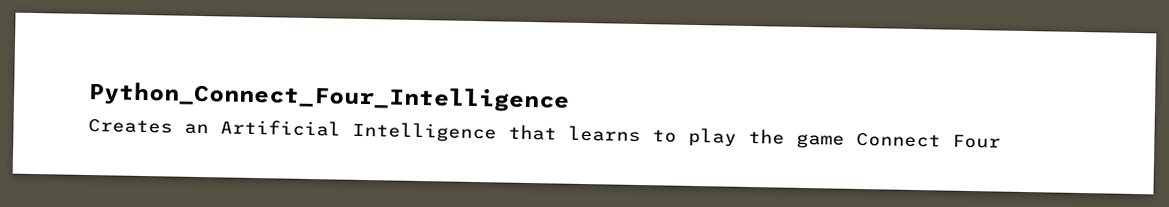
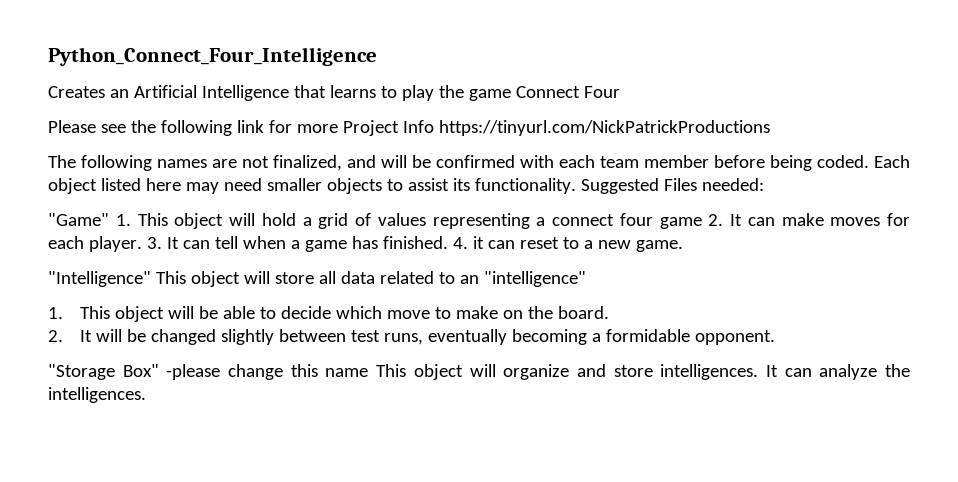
+ Please see the following link for more Project Info https://tinyurl.com/NickPatrickProductions
+ The following names are not finalized, and will be confirmed with each team member before being coded. Each object listed here may need smaller objects to assist its functionality. Suggested Files needed:
+ "Game" 1. This object will hold a grid of values representing a connect four game 2. It can make moves for each player. 3. It can tell when a game has finished. 4. it can reset to a new game.
+ "Intelligence" This object will store all data related to an "intelligence"
+ 1. This object will be able to decide which move to make on the board.
+ 2. It will be changed slightly between test runs, eventually becoming a formidable opponent.
+ "Storage Box" -please change this name This object will organize and store intelligences. It can analyze the intelligences.

